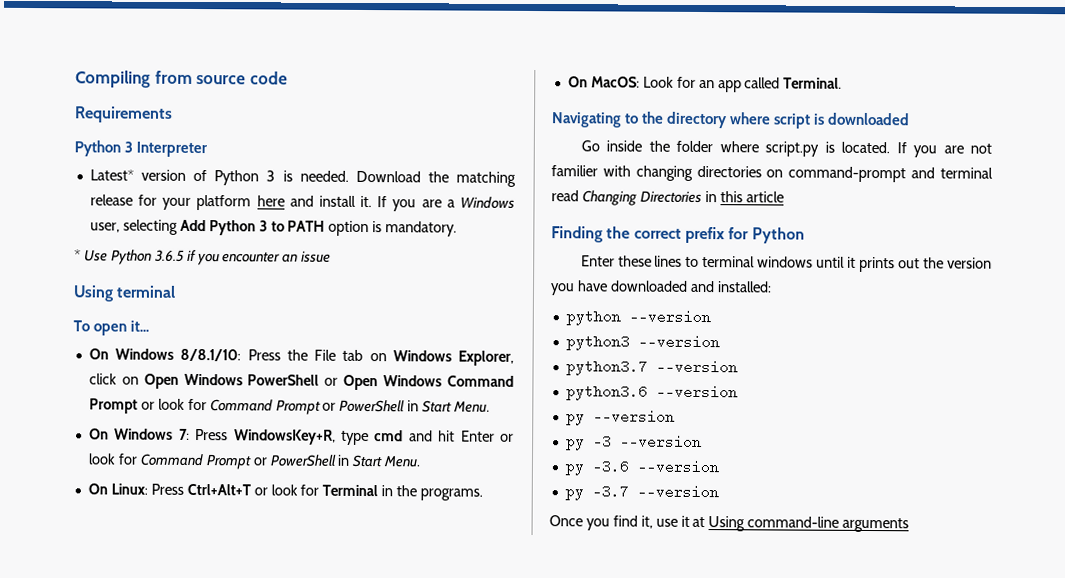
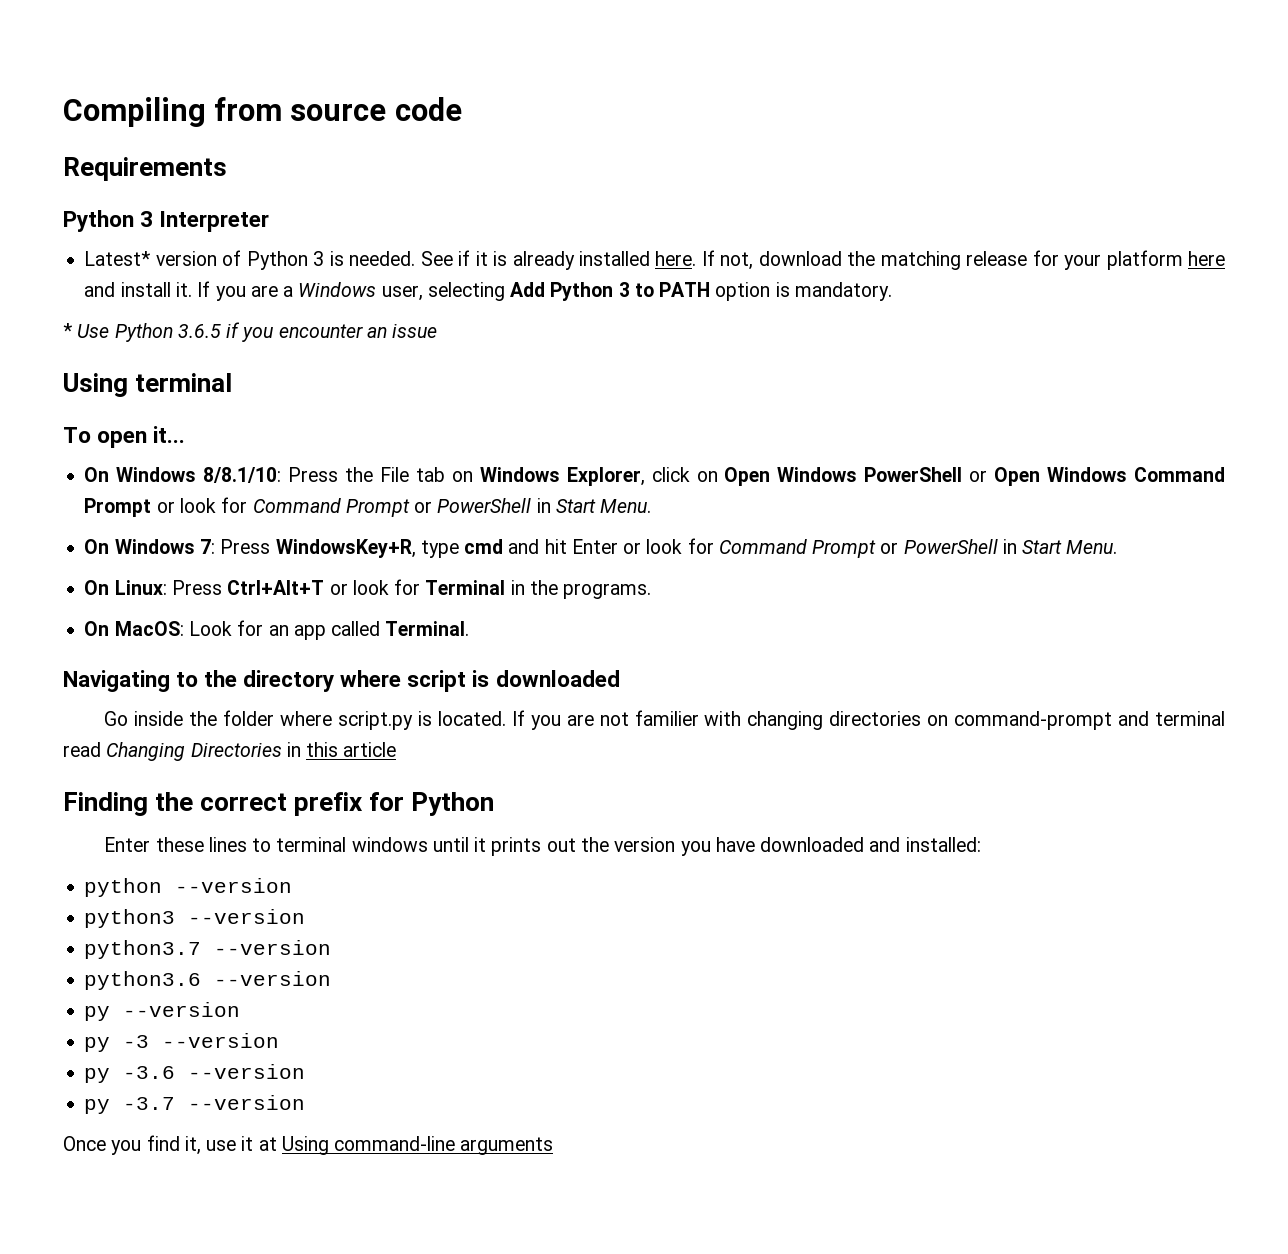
- Download the matching release for your platform here and install it.
+ See if it is already installed here. If not, download the matching release for your platform here and install it.

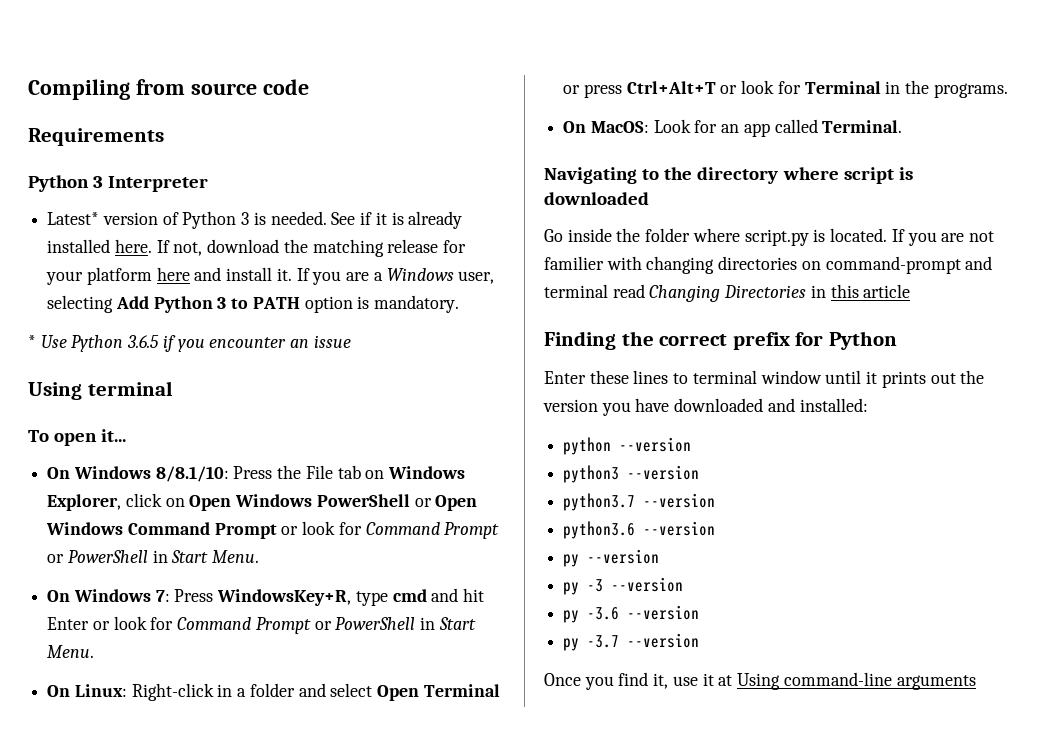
- On Linux: Press Ctrl+Alt+T or look for Terminal in the programs.
+ On Linux: Right-click in a folder and select Open Terminal or press Ctrl+Alt+T or look for Terminal in the programs.
- Enter these lines to terminal windows until it prints out the version you have downloaded and installed:
+ Enter these lines to terminal window until it prints out the version you have downloaded and installed:

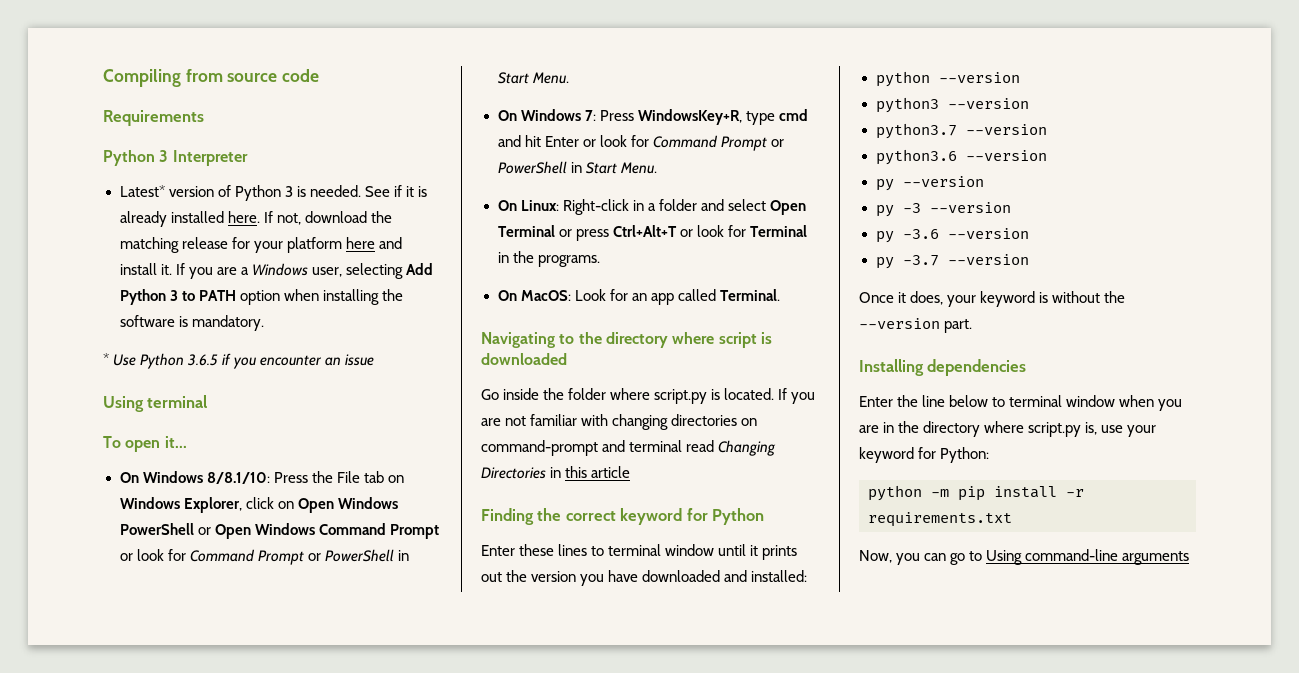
- If you are a Windows user, selecting Add Python 3 to PATH option is mandatory.
+ If you are a Windows user, selecting Add Python 3 to PATH option when installing the software is mandatory.
- If you are not familier with changing directories on command-prompt and terminal read Changing Directories in this article
+ If you are not familiar with changing directories on command-prompt and terminal read Changing Directories in this article
- Finding the correct prefix for Python
+ Finding the correct keyword for Python
- Once you find it, use it at Using command-line arguments
+ Once it does, your keyword is without the --version part.
+ Installing dependencies
+ Enter the line below to terminal window when you are in the directory where script.py is, use your keyword for Python:
+ python -m pip install -r requirements.txt
+ Now, you can go to Using command-line arguments

